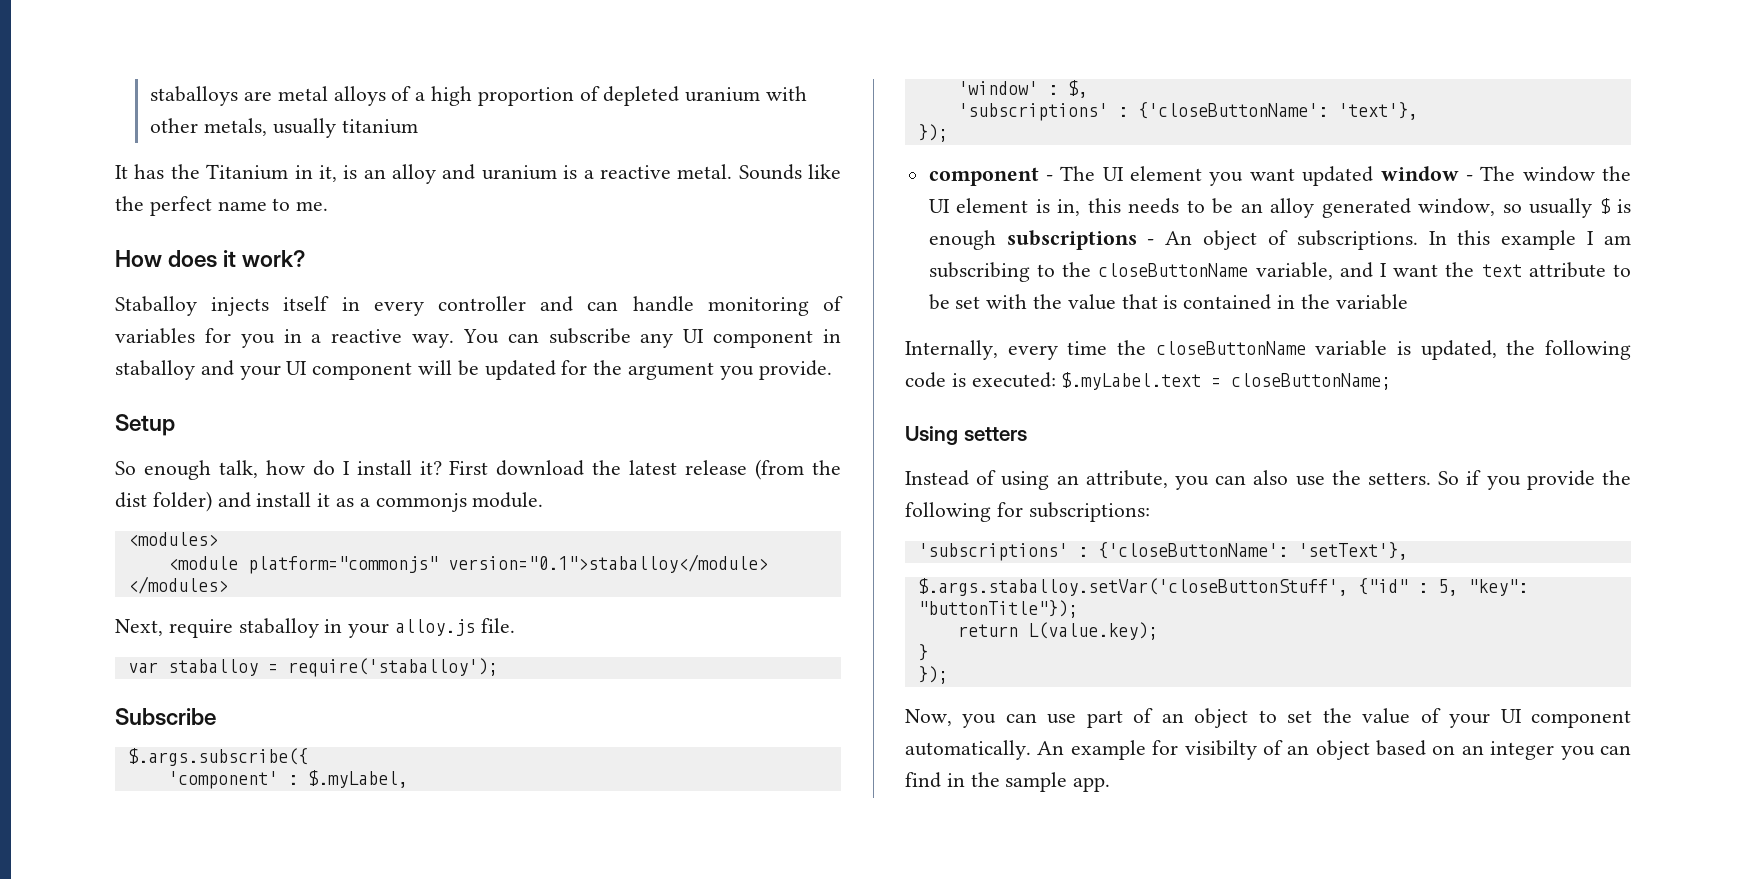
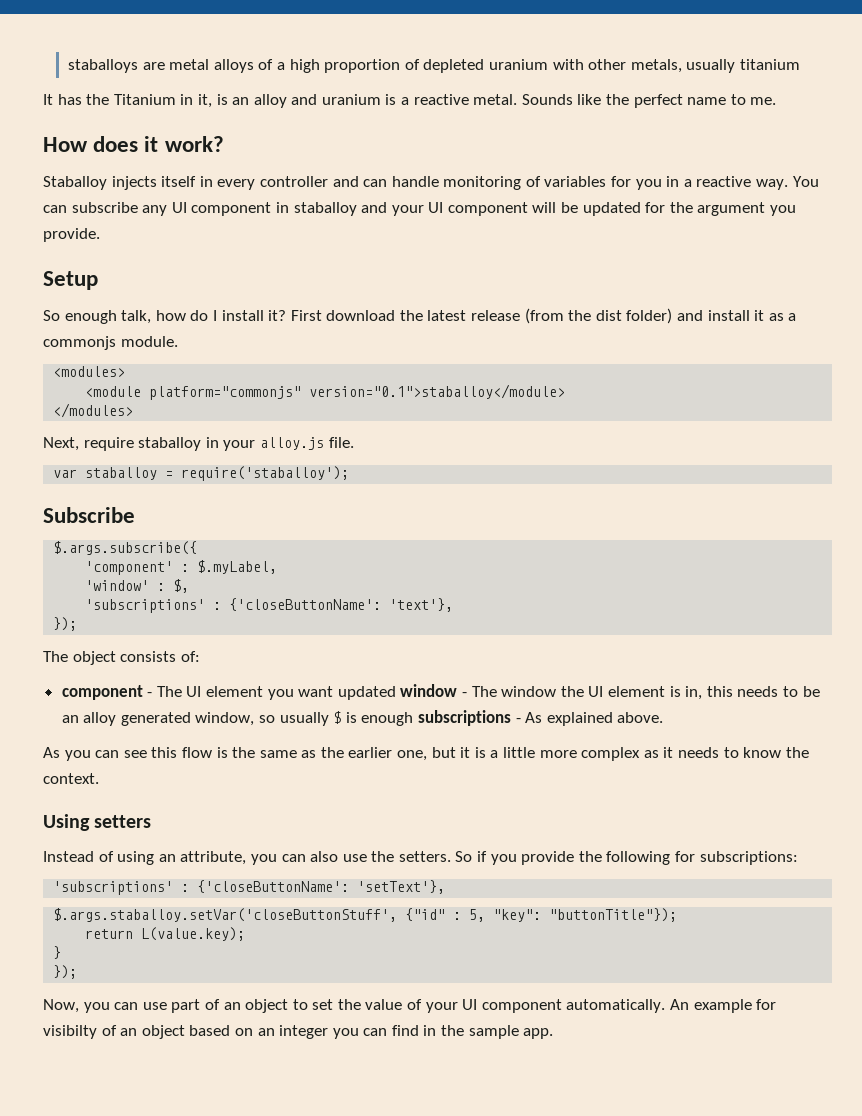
+ The object consists of:
- component - The UI element you want updated window - The window the UI element is in, this needs to be an alloy generated window, so usually $ is enough subscriptions - An object of subscriptions. In this example I am subscribing to the closeButtonName variable, and I want the text attribute to be set with the value that is contained in the variable
- Internally, every time the closeButtonName variable is updated, the following code is executed: $.myLabel.text = closeButtonName;
+ component - The UI element you want updated window - The window the UI element is in, this needs to be an alloy generated window, so usually $ is enough subscriptions - As explained above.
+ As you can see this flow is the same as the earlier one, but it is a little more complex as it needs to know the context.

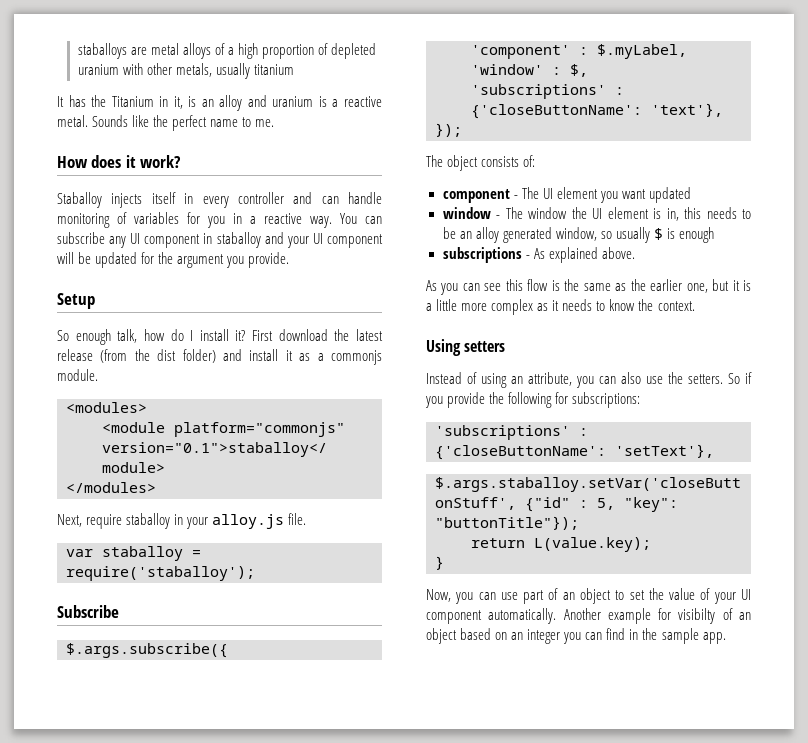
- component - The UI element you want updated window - The window the UI element is in, this needs to be an alloy generated window, so usually $ is enough subscriptions - As explained above.
+ component - The UI element you want updated
+ window - The window the UI element is in, this needs to be an alloy generated window, so usually $ is enough
+ subscriptions - As explained above.
  }
- });
- An example for visibilty of an object based on an integer you can find in the sample app.
+ Another example for visibilty of an object based on an integer you can find in the sample app.

